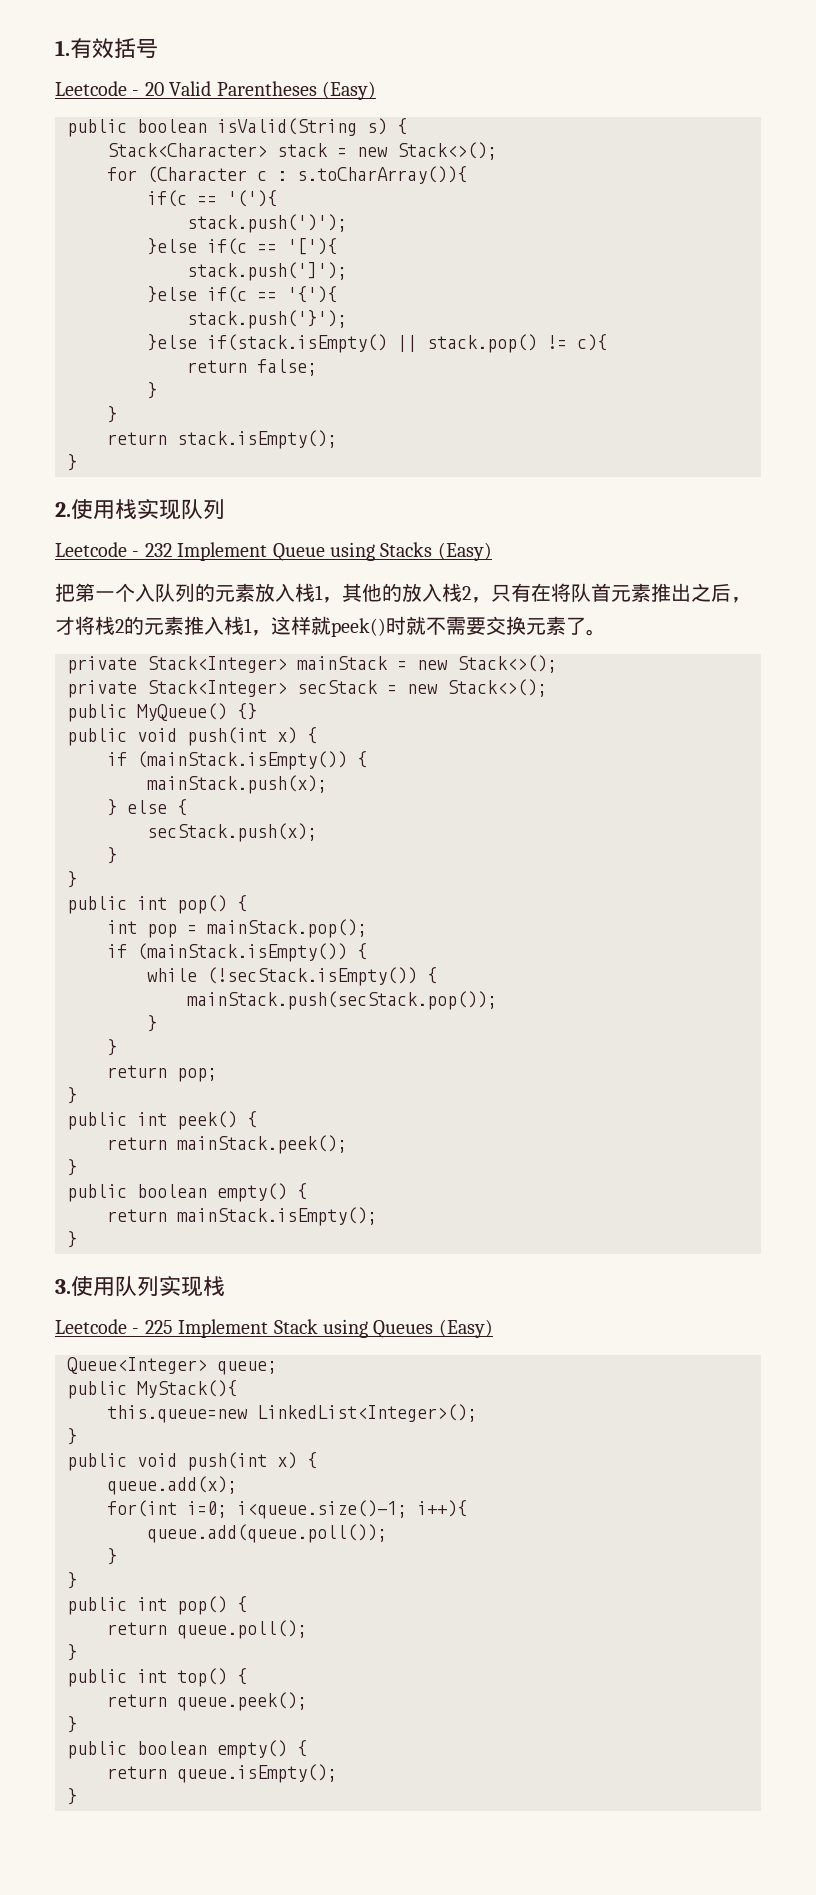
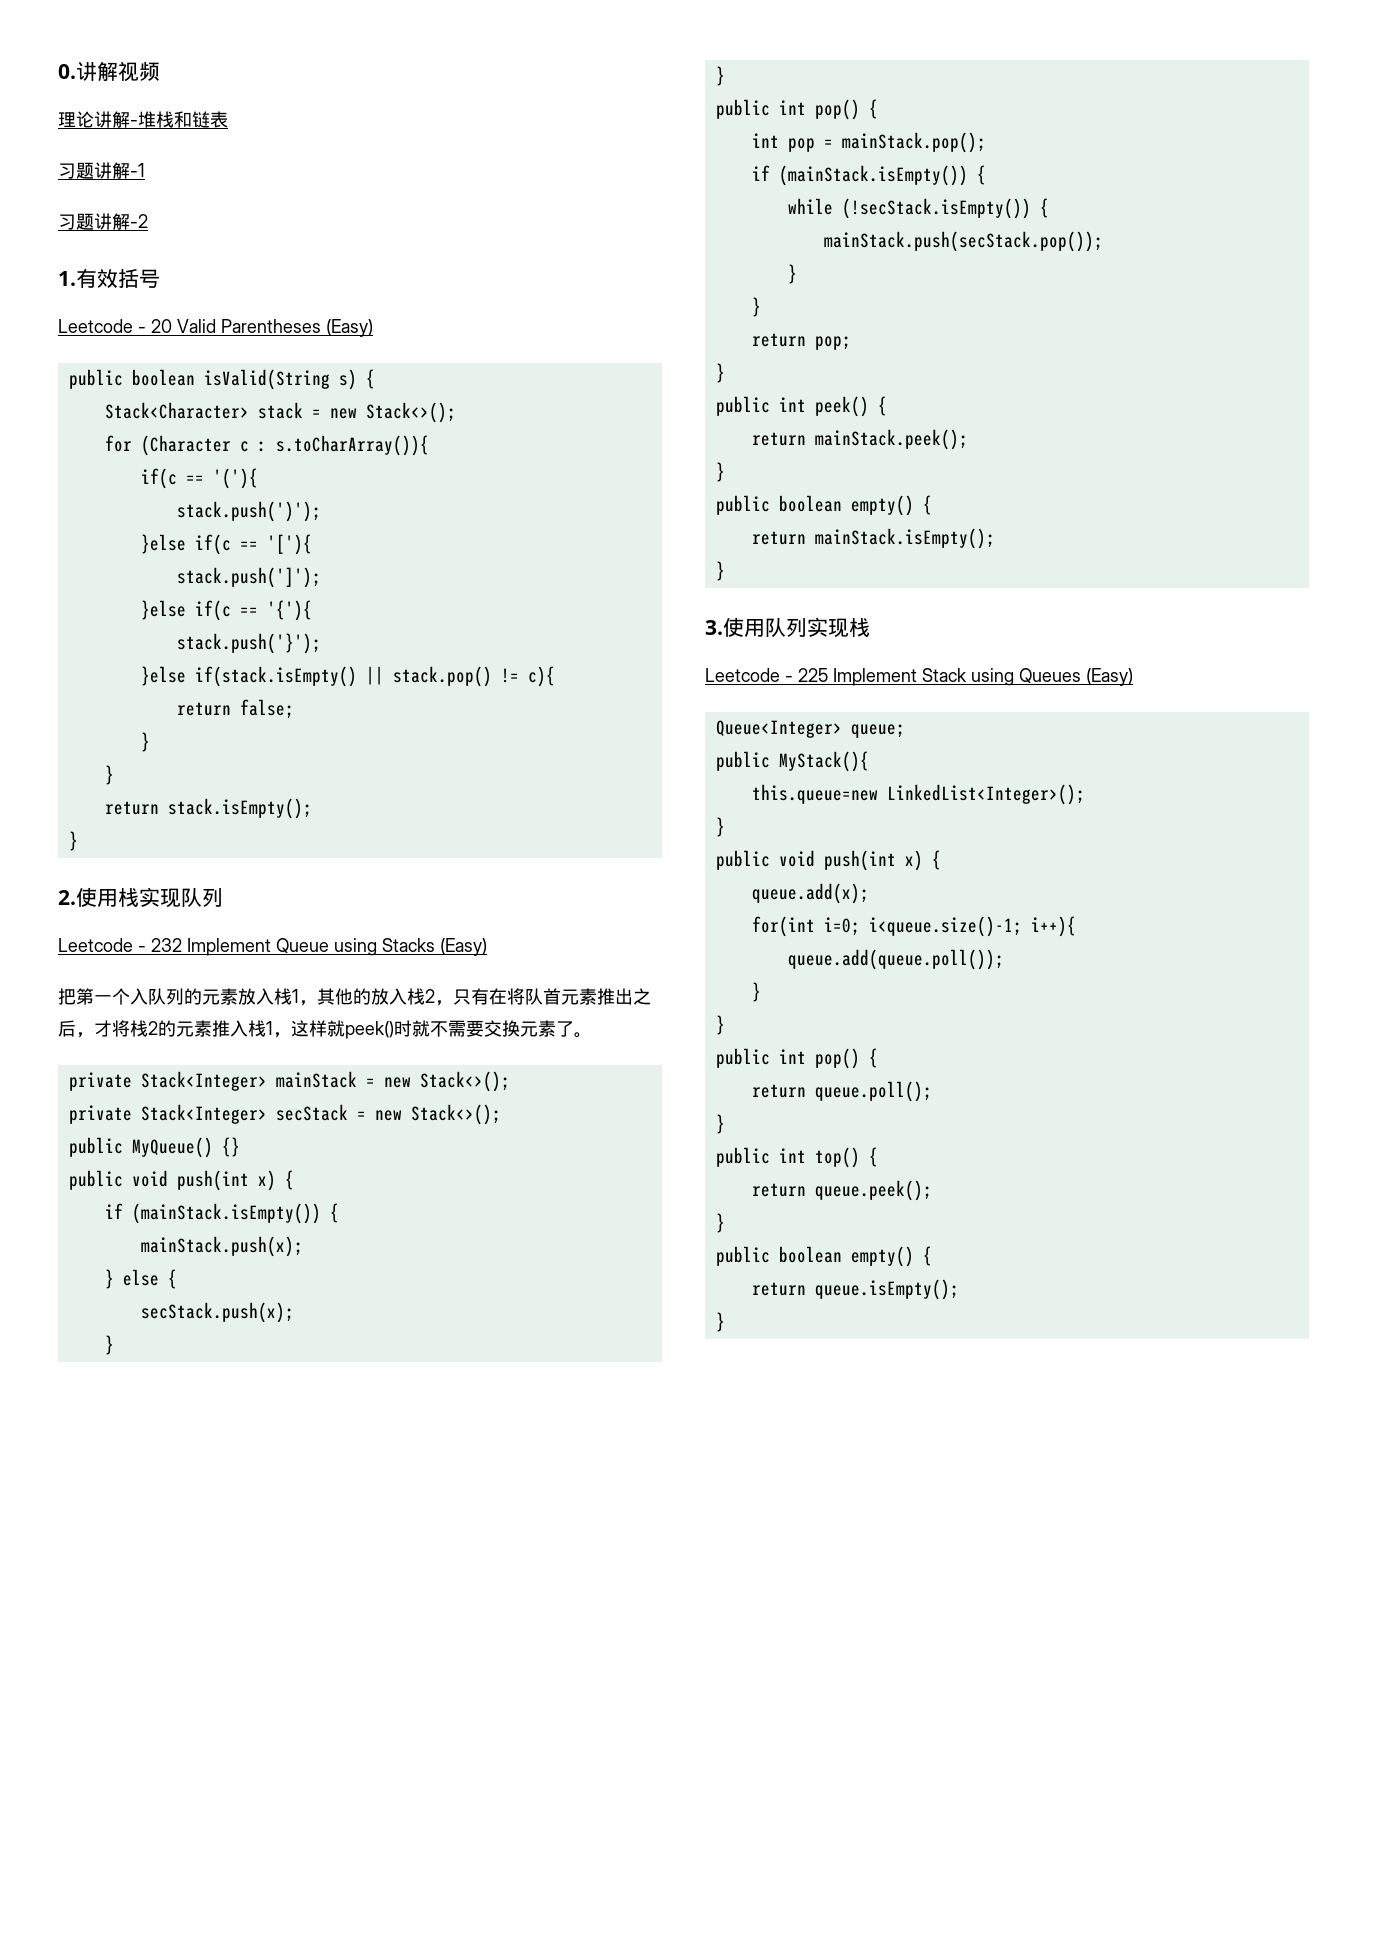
+ 0.讲解视频
+ 理论讲解-堆栈和链表
+ 习题讲解-1
+ 习题讲解-2

